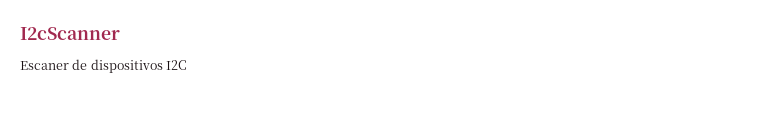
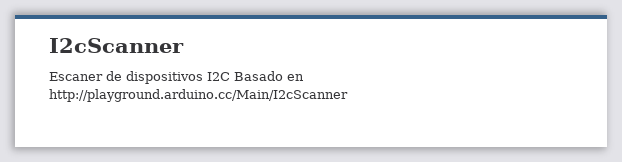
- Escaner de dispositivos I2C
+ Escaner de dispositivos I2C Basado en http://playground.arduino.cc/Main/I2cScanner

